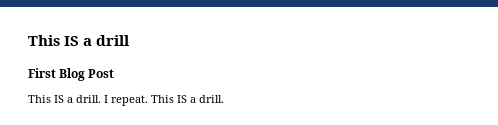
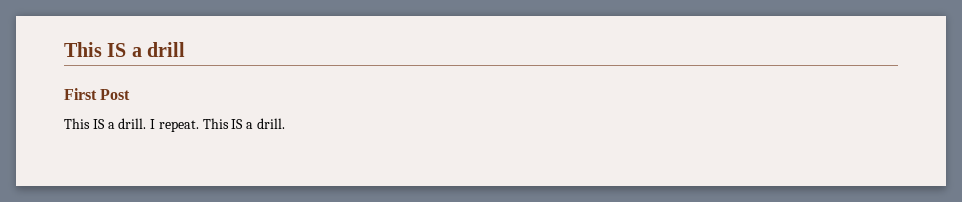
- First Blog Post
+ First Post

